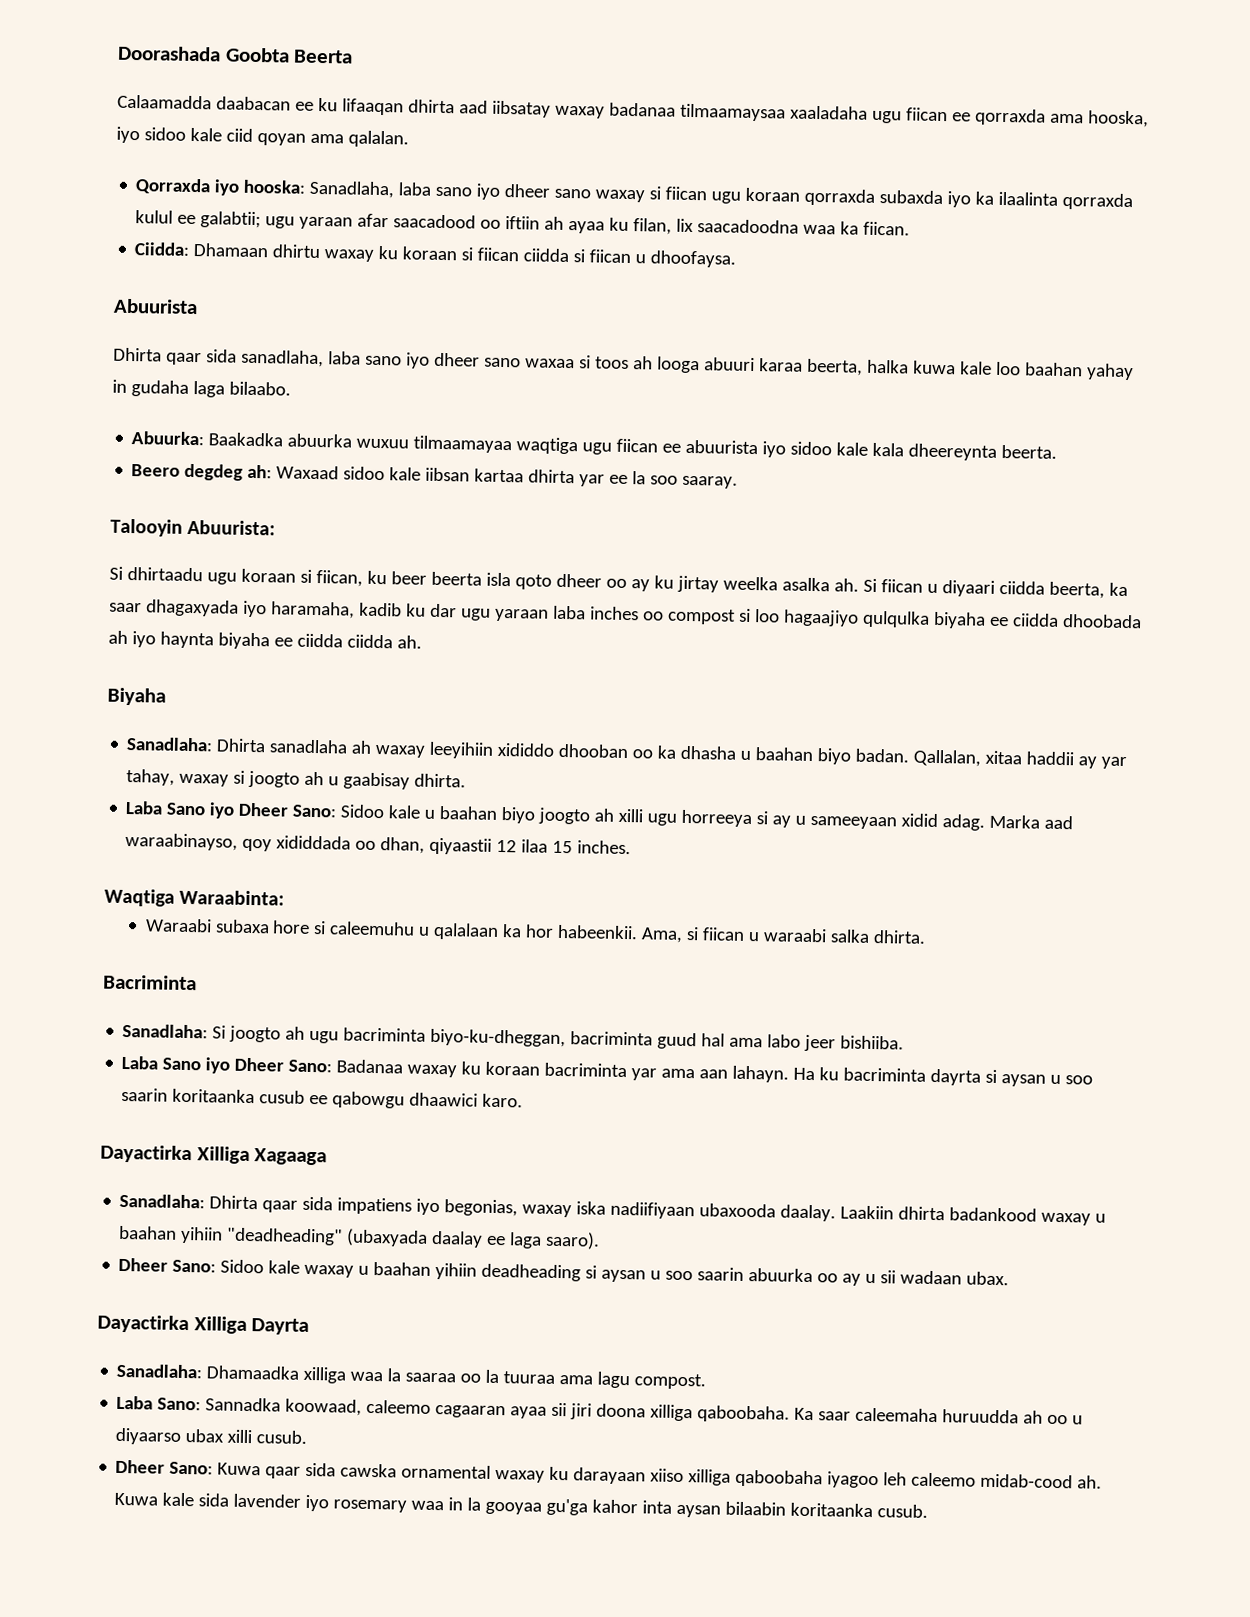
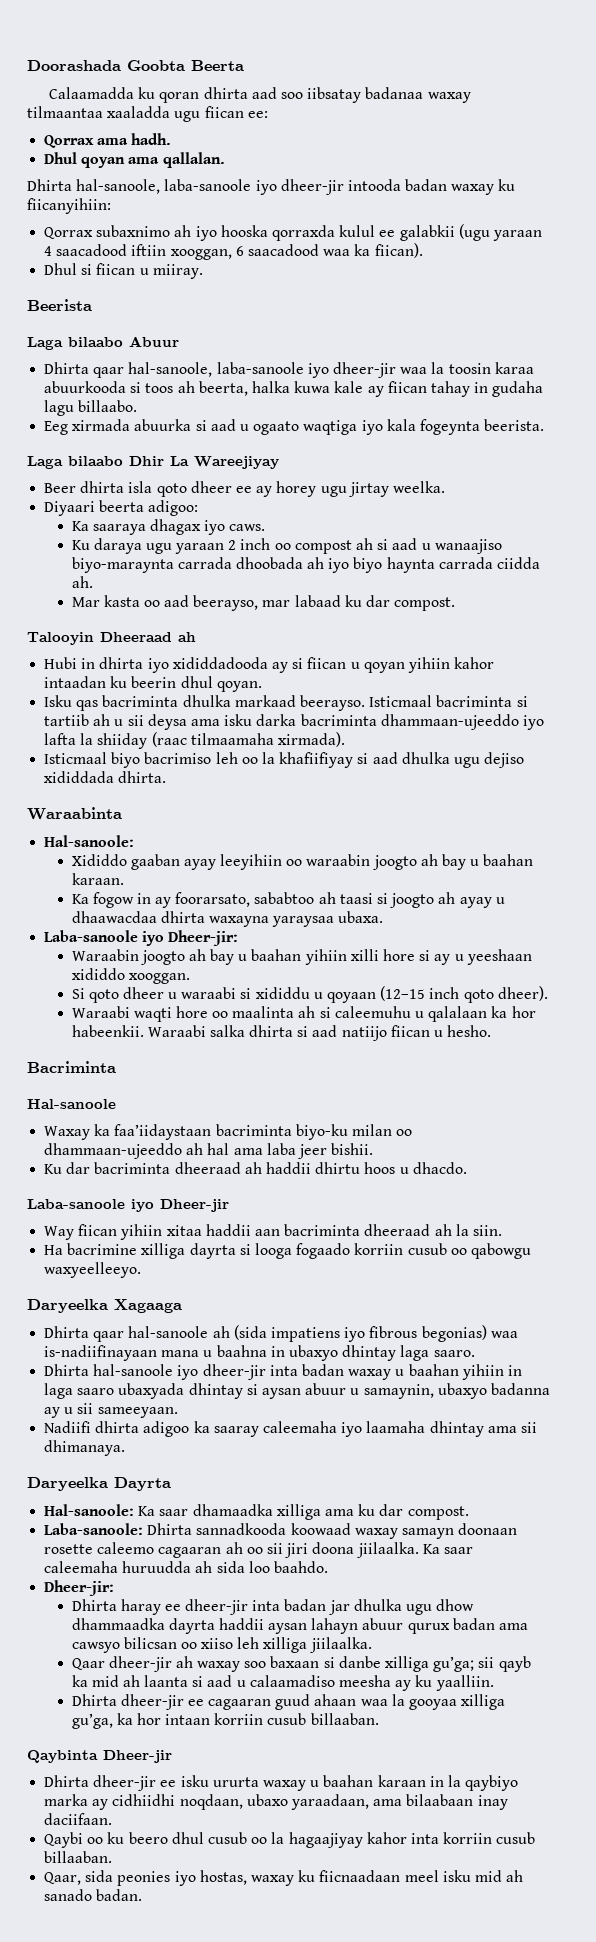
- Calaamadda daabacan ee ku lifaaqan dhirta aad iibsatay waxay badanaa tilmaamaysaa xaaladaha ugu fiican ee qorraxda ama hooska, iyo sidoo kale ciid qoyan ama qalalan.
- Qorraxda iyo hooska: Sanadlaha, laba sano iyo dheer sano waxay si fiican ugu koraan qorraxda subaxda iyo ka ilaalinta qorraxda kulul ee galabtii; ugu yaraan afar saacadood oo iftiin ah ayaa ku filan, lix saacadoodna waa ka fiican.
- Ciidda: Dhamaan dhirtu waxay ku koraan si fiican ciidda si fiican u dhoofaysa.
- Abuurista
- Dhirta qaar sida sanadlaha, laba sano iyo dheer sano waxaa si toos ah looga abuuri karaa beerta, halka kuwa kale loo baahan yahay in gudaha laga bilaabo.
- Abuurka: Baakadka abuurka wuxuu tilmaamayaa waqtiga ugu fiican ee abuurista iyo sidoo kale kala dheereynta beerta.
- Beero degdeg ah: Waxaad sidoo kale iibsan kartaa dhirta yar ee la soo saaray.
- Talooyin Abuurista:
- Si dhirtaadu ugu koraan si fiican, ku beer beerta isla qoto dheer oo ay ku jirtay weelka asalka ah. Si fiican u diyaari ciidda beerta, ka saar dhagaxyada iyo haramaha, kadib ku dar ugu yaraan laba inches oo compost si loo hagaajiyo qulqulka biyaha ee ciidda dhoobada ah iyo haynta biyaha ee ciidda ciidda ah.
- Biyaha
- Sanadlaha: Dhirta sanadlaha ah waxay leeyihiin xididdo dhooban oo ka dhasha u baahan biyo badan. Qallalan, xitaa haddii ay yar tahay, waxay si joogto ah u gaabisay dhirta.
- Laba Sano iyo Dheer Sano: Sidoo kale u baahan biyo joogto ah xilli ugu horreeya si ay u sameeyaan xidid adag. Marka aad waraabinayso, qoy xididdada oo dhan, qiyaastii 12 ilaa 15 inches.
- Waqtiga Waraabinta:
- Waraabi subaxa hore si caleemuhu u qalalaan ka hor habeenkii.
+ Calaamadda ku qoran dhirta aad soo iibsatay badanaa waxay tilmaantaa xaaladda ugu fiican ee:
+ Qorrax ama hadh.
+ Dhul qoyan ama qallalan.
+ Dhirta hal-sanoole, laba-sanoole iyo dheer-jir intooda badan waxay ku fiicanyihiin:
+ Qorrax subaxnimo ah iyo hooska qorraxda kulul ee galabkii (ugu yaraan 4 saacadood iftiin xooggan, 6 saacadood waa ka fiican).
+ Dhul si fiican u miiray.
+ Beerista
+ Laga bilaabo Abuur
+ Dhirta qaar hal-sanoole, laba-sanoole iyo dheer-jir waa la toosin karaa abuurkooda si toos ah beerta, halka kuwa kale ay fiican tahay in gudaha lagu billaabo.
+ Eeg xirmada abuurka si aad u ogaato waqtiga iyo kala fogeynta beerista.
+ Laga bilaabo Dhir La Wareejiyay
+ Beer dhirta isla qoto dheer ee ay horey ugu jirtay weelka.
+ Diyaari beerta adigoo:
+ Ka saaraya dhagax iyo caws.
+ Ku daraya ugu yaraan 2 inch oo compost ah si aad u wanaajiso biyo-maraynta carrada dhoobada ah iyo biyo haynta carrada ciidda ah.
+ Mar kasta oo aad beerayso, mar labaad ku dar compost.
+ Talooyin Dheeraad ah
+ Hubi in dhirta iyo xididdadooda ay si fiican u qoyan yihiin kahor intaadan ku beerin dhul qoyan.
+ Isku qas bacriminta dhulka markaad beerayso. Isticmaal bacriminta si tartiib ah u sii deysa ama isku darka bacriminta dhammaan-ujeeddo iyo lafta la shiiday (raac tilmaamaha xirmada).
+ Isticmaal biyo bacrimiso leh oo la khafiifiyay si aad dhulka ugu dejiso xididdada dhirta.
+ Waraabinta
+ Hal-sanoole:
+ Xididdo gaaban ayay leeyihiin oo waraabin joogto ah bay u baahan karaan.
+ Ka fogow in ay foorarsato, sababtoo ah taasi si joogto ah ayay u dhaawacdaa dhirta waxayna yaraysaa ubaxa.
+ Laba-sanoole iyo Dheer-jir:
+ Waraabin joogto ah bay u baahan yihiin xilli hore si ay u yeeshaan xididdo xooggan.
+ Si qoto dheer u waraabi si xididdu u qoyaan (12–15 inch qoto dheer).
+ Waraabi waqti hore oo maalinta ah si caleemuhu u qalalaan ka hor habeenkii.
- Ama, si fiican u waraabi salka dhirta.
+ Waraabi salka dhirta si aad natiijo fiican u hesho.
  Bacriminta
- Sanadlaha: Si joogto ah ugu bacriminta biyo-ku-dheggan, bacriminta guud hal ama labo jeer bishiiba.
- Laba Sano iyo Dheer Sano: Badanaa waxay ku koraan bacriminta yar ama aan lahayn. Ha ku bacriminta dayrta si aysan u soo saarin koritaanka cusub ee qabowgu dhaawici karo.
- Dayactirka Xilliga Xagaaga
+ Hal-sanoole
+ Waxay ka faa’iidaystaan bacriminta biyo-ku milan oo dhammaan-ujeeddo ah hal ama laba jeer bishii.
+ Ku dar bacriminta dheeraad ah haddii dhirtu hoos u dhacdo.
+ Laba-sanoole iyo Dheer-jir
+ Way fiican yihiin xitaa haddii aan bacriminta dheeraad ah la siin.
+ Ha bacrimine xilliga dayrta si looga fogaado korriin cusub oo qabowgu waxyeelleeyo.
+ Daryeelka Xagaaga
- Sanadlaha: Dhirta qaar sida impatiens iyo begonias, waxay iska nadiifiyaan ubaxooda daalay. Laakiin dhirta badankood waxay u baahan yihiin "deadheading" (ubaxyada daalay ee laga saaro).
- Dheer Sano: Sidoo kale waxay u baahan yihiin deadheading si aysan u soo saarin abuurka oo ay u sii wadaan ubax.
- Dayactirka Xilliga Dayrta
- Sanadlaha: Dhamaadka xilliga waa la saaraa oo la tuuraa ama lagu compost.
- Laba Sano: Sannadka koowaad, caleemo cagaaran ayaa sii jiri doona xilliga qaboobaha.
+ Dhirta qaar hal-sanoole ah (sida impatiens iyo fibrous begonias) waa is-nadiifinayaan mana u baahna in ubaxyo dhintay laga saaro.
+ Dhirta hal-sanoole iyo dheer-jir inta badan waxay u baahan yihiin in laga saaro ubaxyada dhintay si aysan abuur u samaynin, ubaxyo badanna ay u sii sameeyaan.
+ Nadiifi dhirta adigoo ka saaray caleemaha iyo laamaha dhintay ama sii dhimanaya.
+ Daryeelka Dayrta
+ Hal-sanoole: Ka saar dhamaadka xilliga ama ku dar compost.
+ Laba-sanoole: Dhirta sannadkooda koowaad waxay samayn doonaan rosette caleemo cagaaran ah oo sii jiri doona jiilaalka.
- Ka saar caleemaha huruudda ah oo u diyaarso ubax xilli cusub.
- Dheer Sano: Kuwa qaar sida cawska ornamental waxay ku darayaan xiiso xilliga qaboobaha iyagoo leh caleemo midab-cood ah. Kuwa kale sida lavender iyo rosemary waa in la gooyaa gu'ga kahor inta aysan bilaabin koritaanka cusub.
+ Ka saar caleemaha huruudda ah sida loo baahdo.
+ Dheer-jir:
+ Dhirta haray ee dheer-jir inta badan jar dhulka ugu dhow dhammaadka dayrta haddii aysan lahayn abuur qurux badan ama cawsyo bilicsan oo xiiso leh xilliga jiilaalka.
+ Qaar dheer-jir ah waxay soo baxaan si danbe xilliga gu’ga; sii qayb ka mid ah laanta si aad u calaamadiso meesha ay ku yaalliin.
+ Dhirta dheer-jir ee cagaaran guud ahaan waa la gooyaa xilliga gu’ga, ka hor intaan korriin cusub billaaban.
+ Qaybinta Dheer-jir
+ Dhirta dheer-jir ee isku ururta waxay u baahan karaan in la qaybiyo marka ay cidhiidhi noqdaan, ubaxo yaraadaan, ama bilaabaan inay daciifaan.
+ Qaybi oo ku beero dhul cusub oo la hagaajiyay kahor inta korriin cusub billaaban.
+ Qaar, sida peonies iyo hostas, waxay ku fiicnaadaan meel isku mid ah sanado badan.

